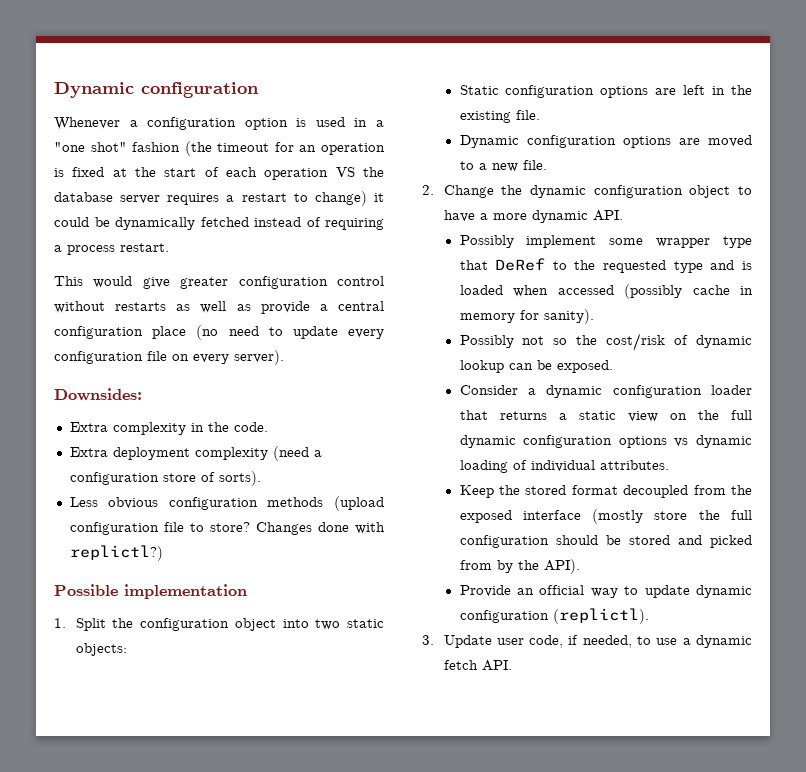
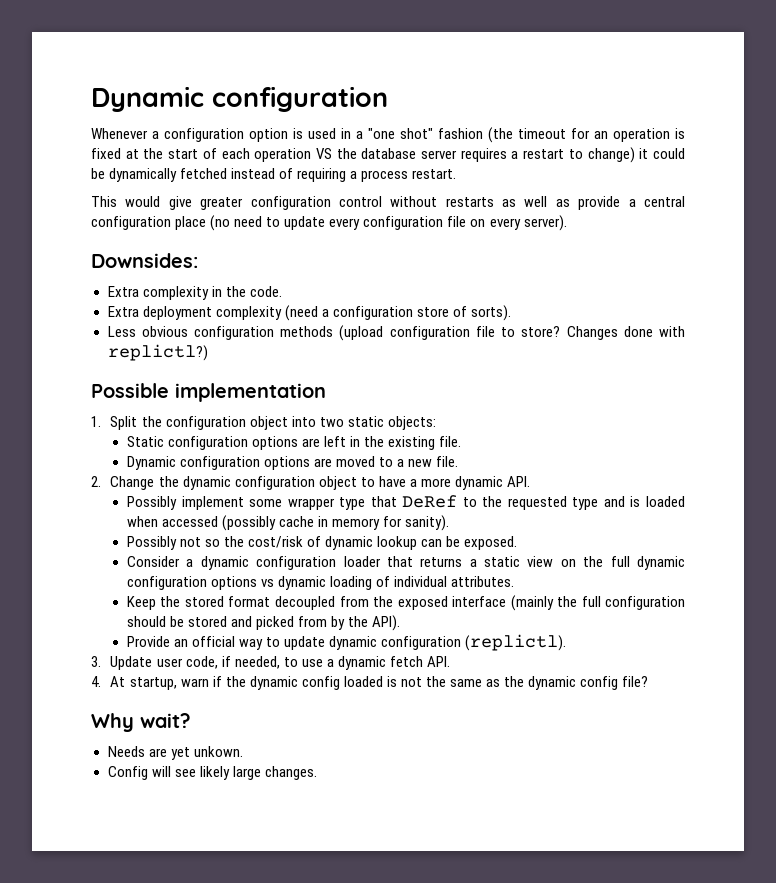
- Keep the stored format decoupled from the exposed interface (mostly store the full configuration should be stored and picked from by the API).
+ Keep the stored format decoupled from the exposed interface (mainly the full configuration should be stored and picked from by the API).
+ 4. At startup, warn if the dynamic config loaded is not the same as the dynamic config file?
+ Why wait?
+ Needs are yet unkown.
+ Config will see likely large changes.

